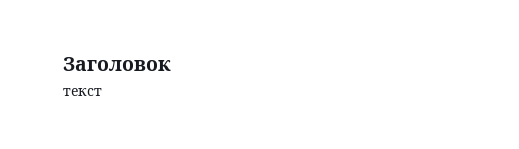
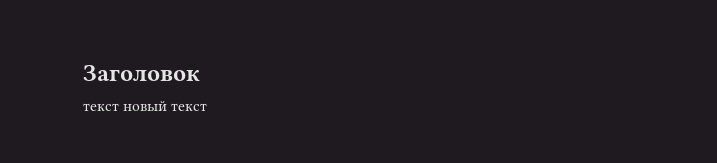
- текст
+ текст новый текст

